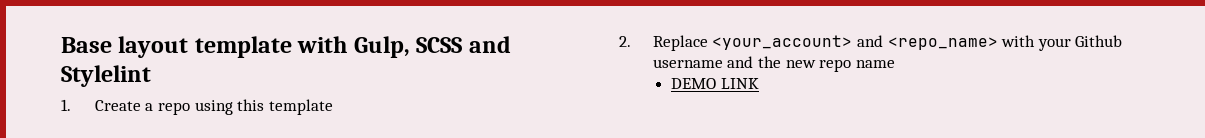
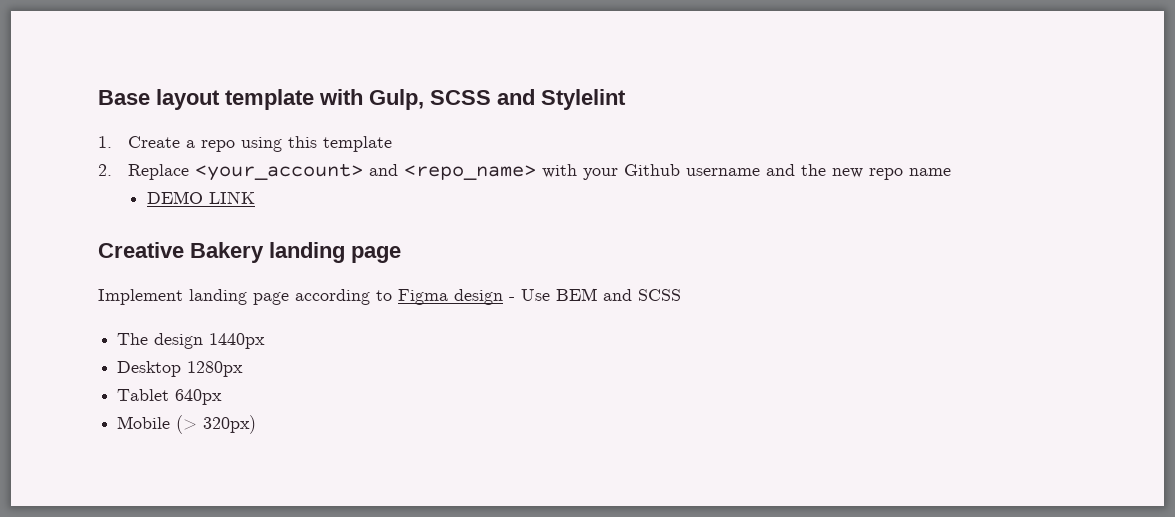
+ Creative Bakery landing page
+ Implement landing page according to Figma design - Use BEM and SCSS
+ The design 1440px
+ Desktop 1280px
+ Tablet 640px
+ Mobile (> 320px)

